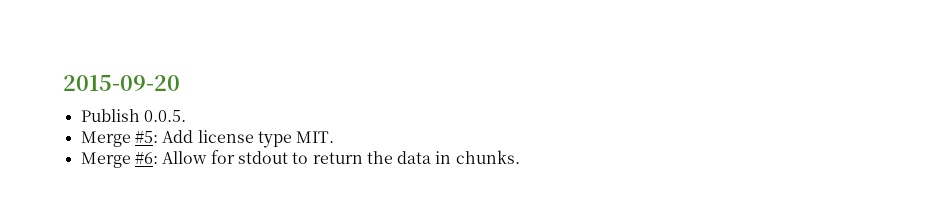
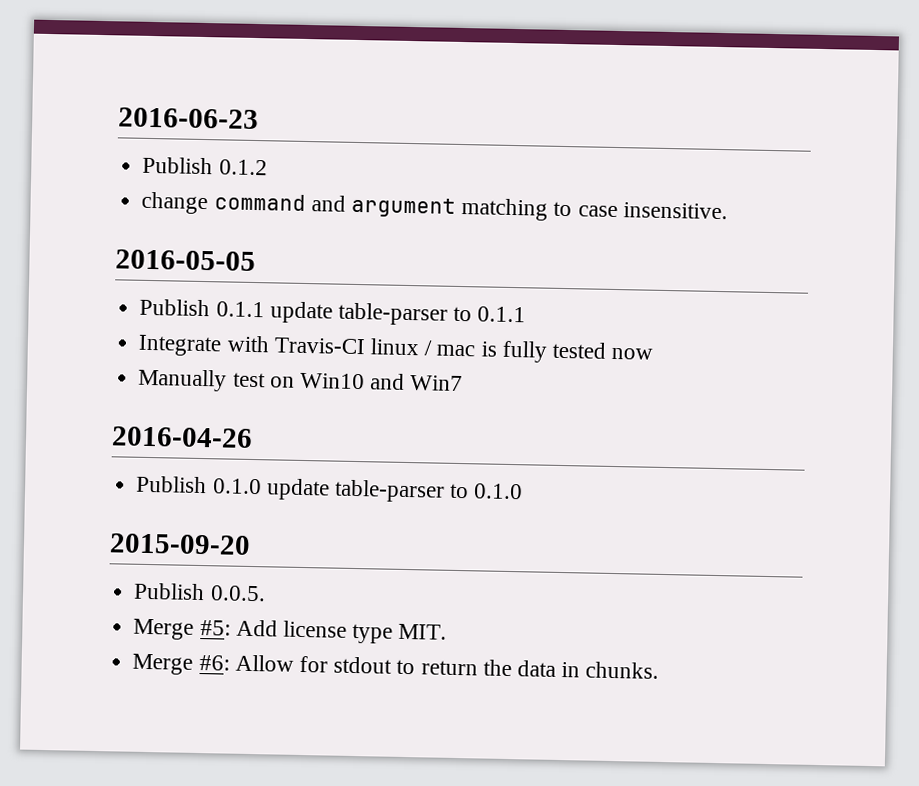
+ 2016-06-23
+ Publish 0.1.2
+ change command and argument matching to case insensitive.
+ 2016-05-05
+ Publish 0.1.1 update table-parser to 0.1.1
+ Integrate with Travis-CI linux / mac is fully tested now
+ Manually test on Win10 and Win7
+ 2016-04-26
+ Publish 0.1.0 update table-parser to 0.1.0

